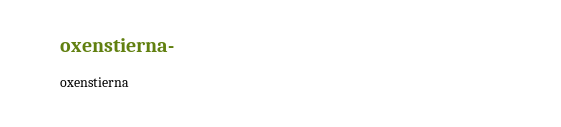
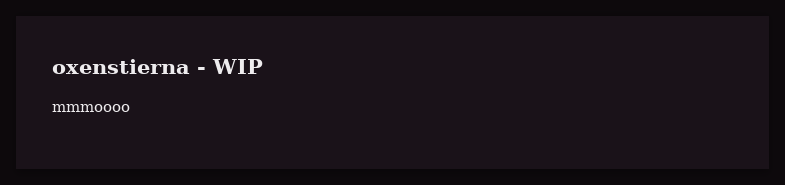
- oxenstierna-
- oxenstierna
+ oxenstierna - WIP
+ mmmoooo

